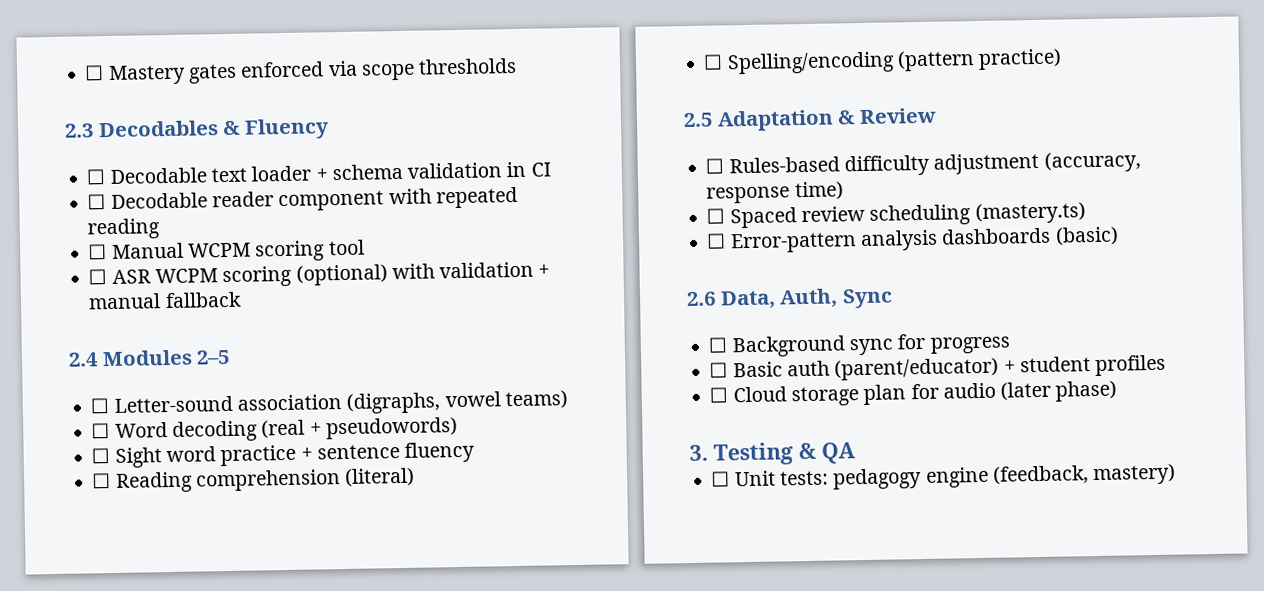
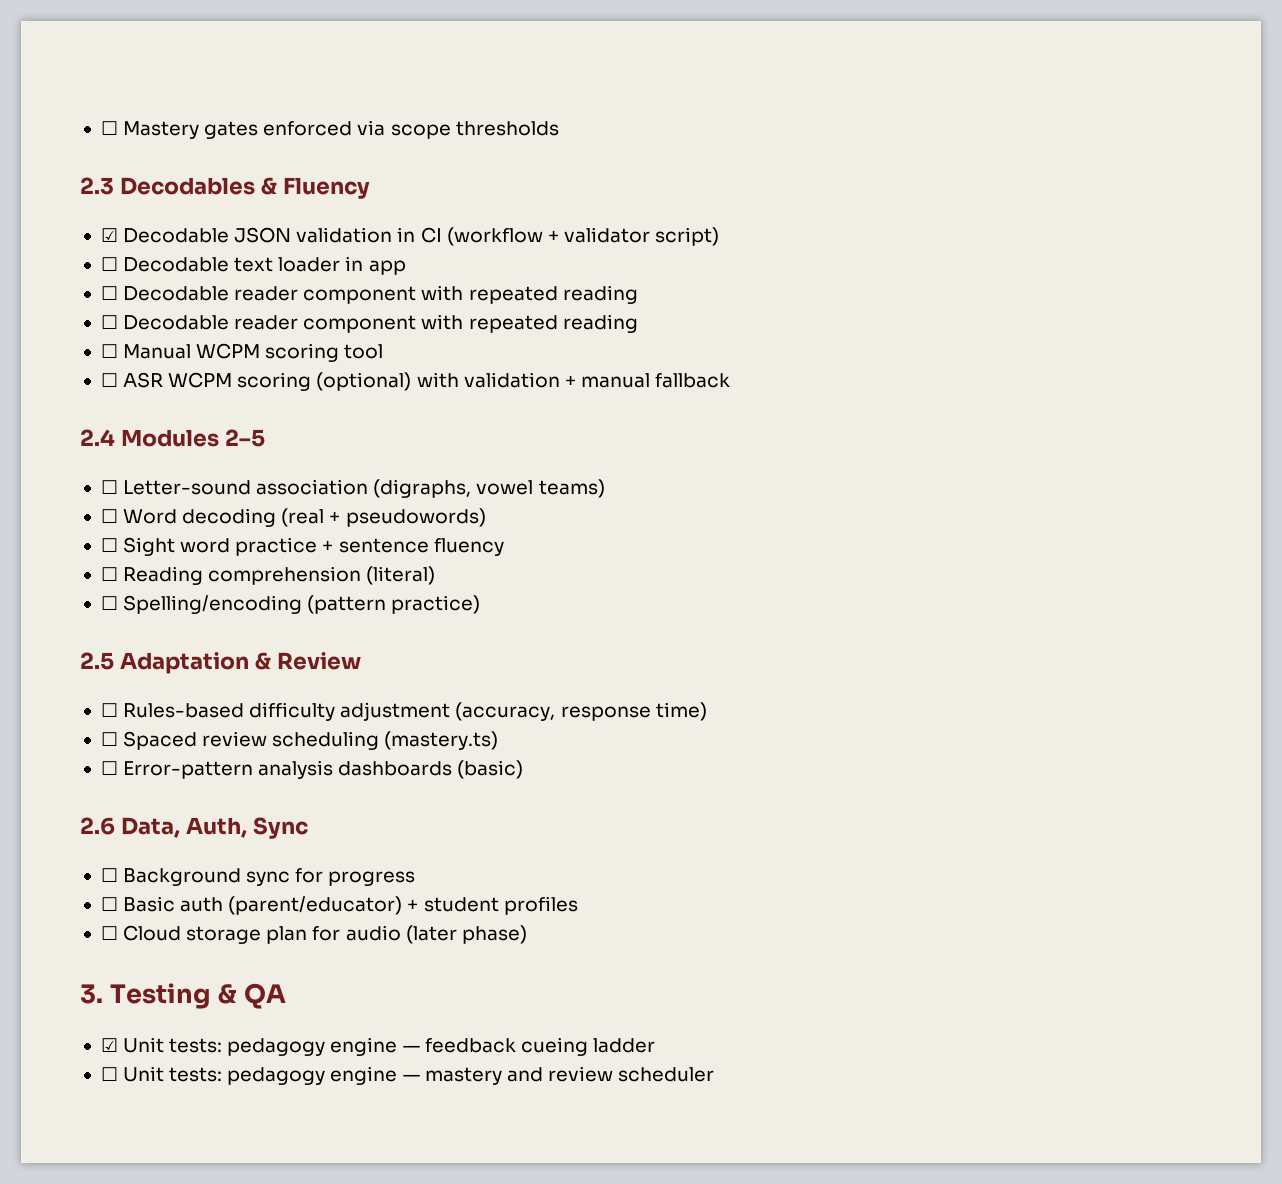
- ☐ Decodable text loader + schema validation in CI
+ ☑ Decodable JSON validation in CI (workflow + validator script)
+ ☐ Decodable text loader in app
+ ☐ Decodable reader component with repeated reading
+ ☑ Unit tests: pedagogy engine — feedback cueing ladder
- ☐ Unit tests: pedagogy engine (feedback, mastery)
+ ☐ Unit tests: pedagogy engine — mastery and review scheduler

